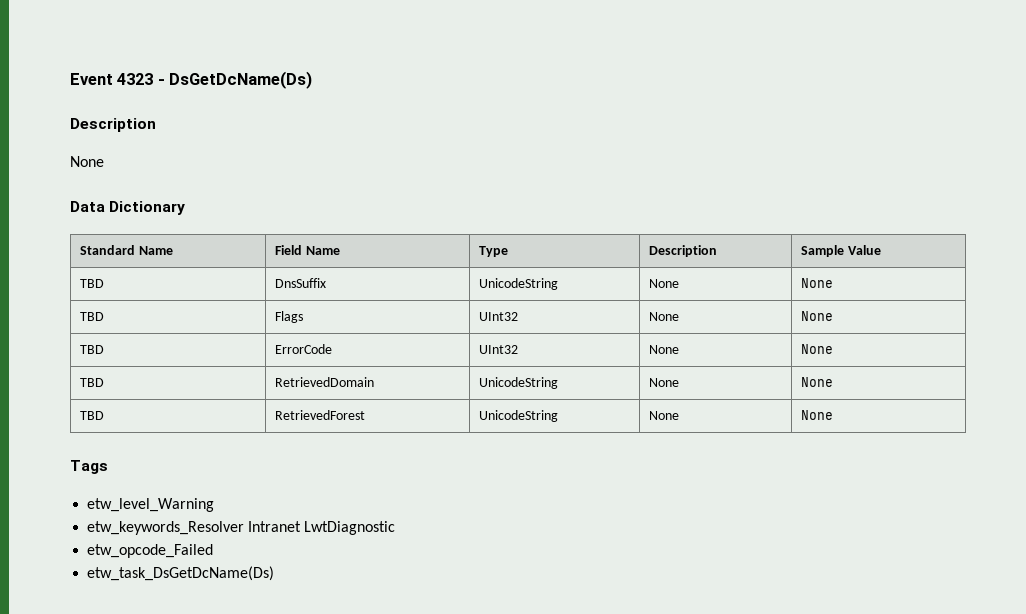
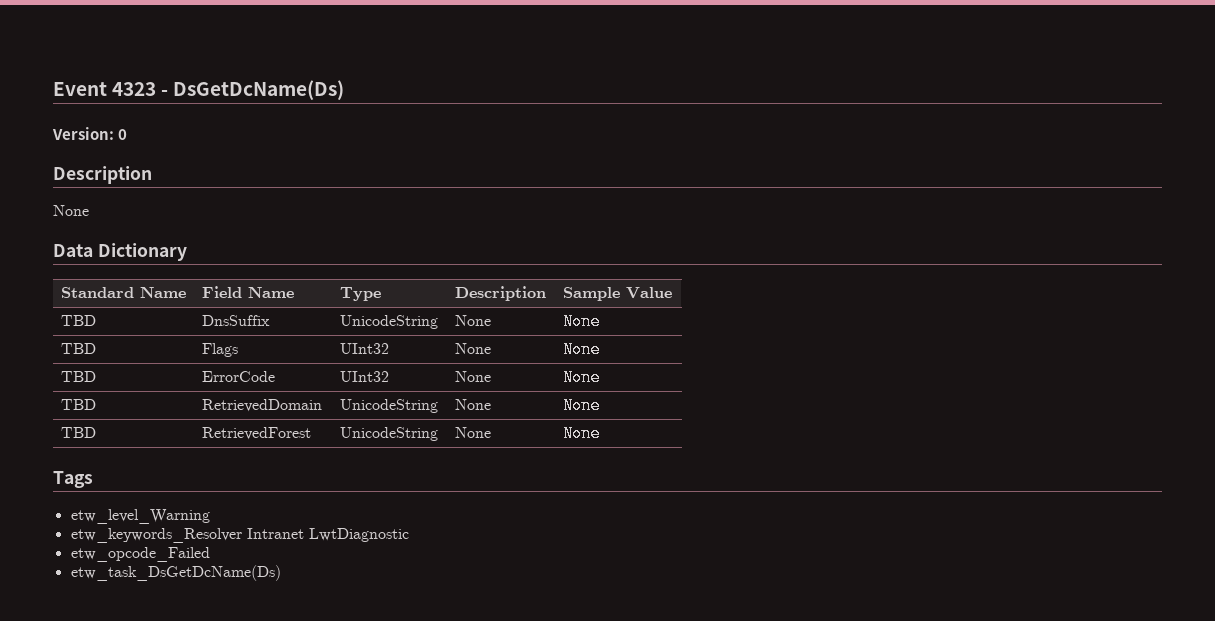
+ Version: 0

